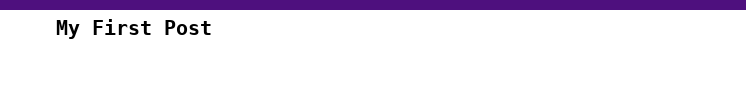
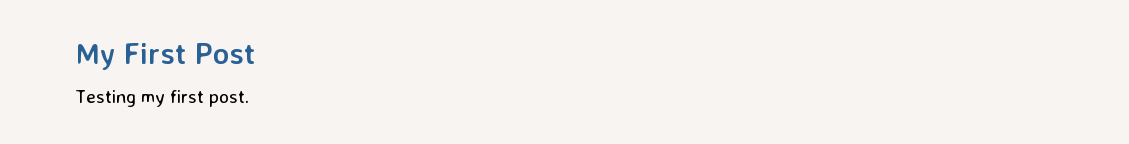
+ Testing my first post.

